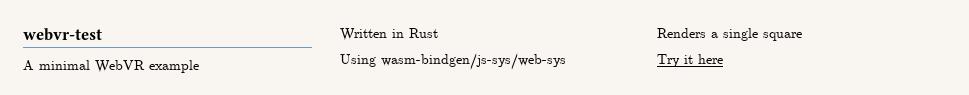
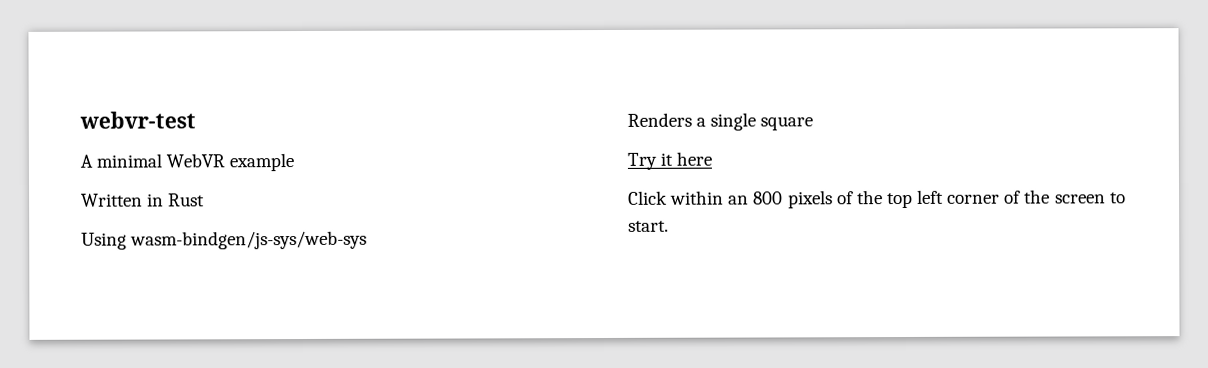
+ Click within an 800 pixels of the top left corner of the screen to start.

